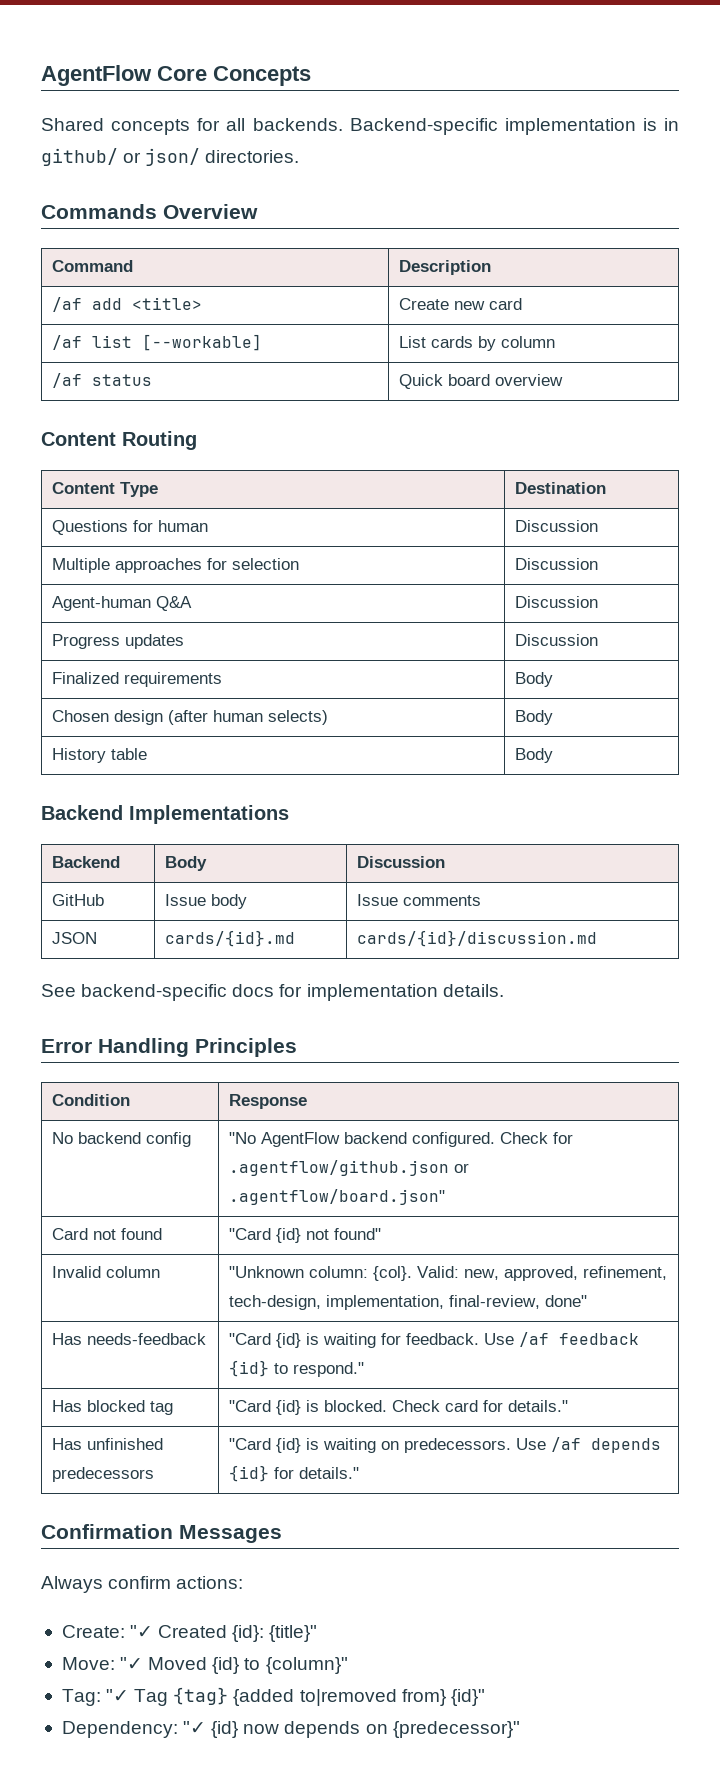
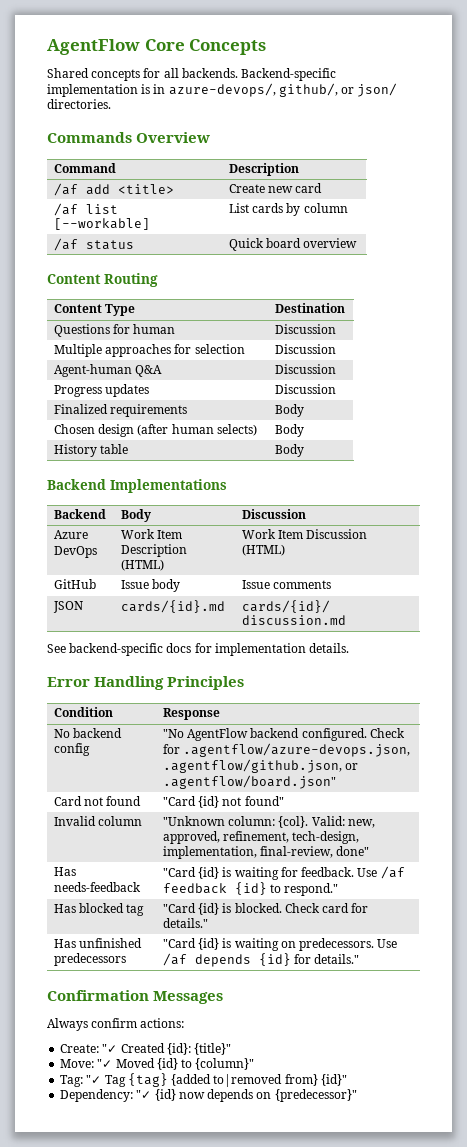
- Backend-specific implementation is in github/ or json/ directories.
+ Backend-specific implementation is in azure-devops/, github/, or json/ directories.
+ Azure DevOps | Work Item Description (HTML) | Work Item Discussion (HTML)
- No backend config | "No AgentFlow backend configured. Check for .agentflow/github.json or .agentflow/board.json"
+ No backend config | "No AgentFlow backend configured. Check for .agentflow/azure-devops.json, .agentflow/github.json, or .agentflow/board.json"

